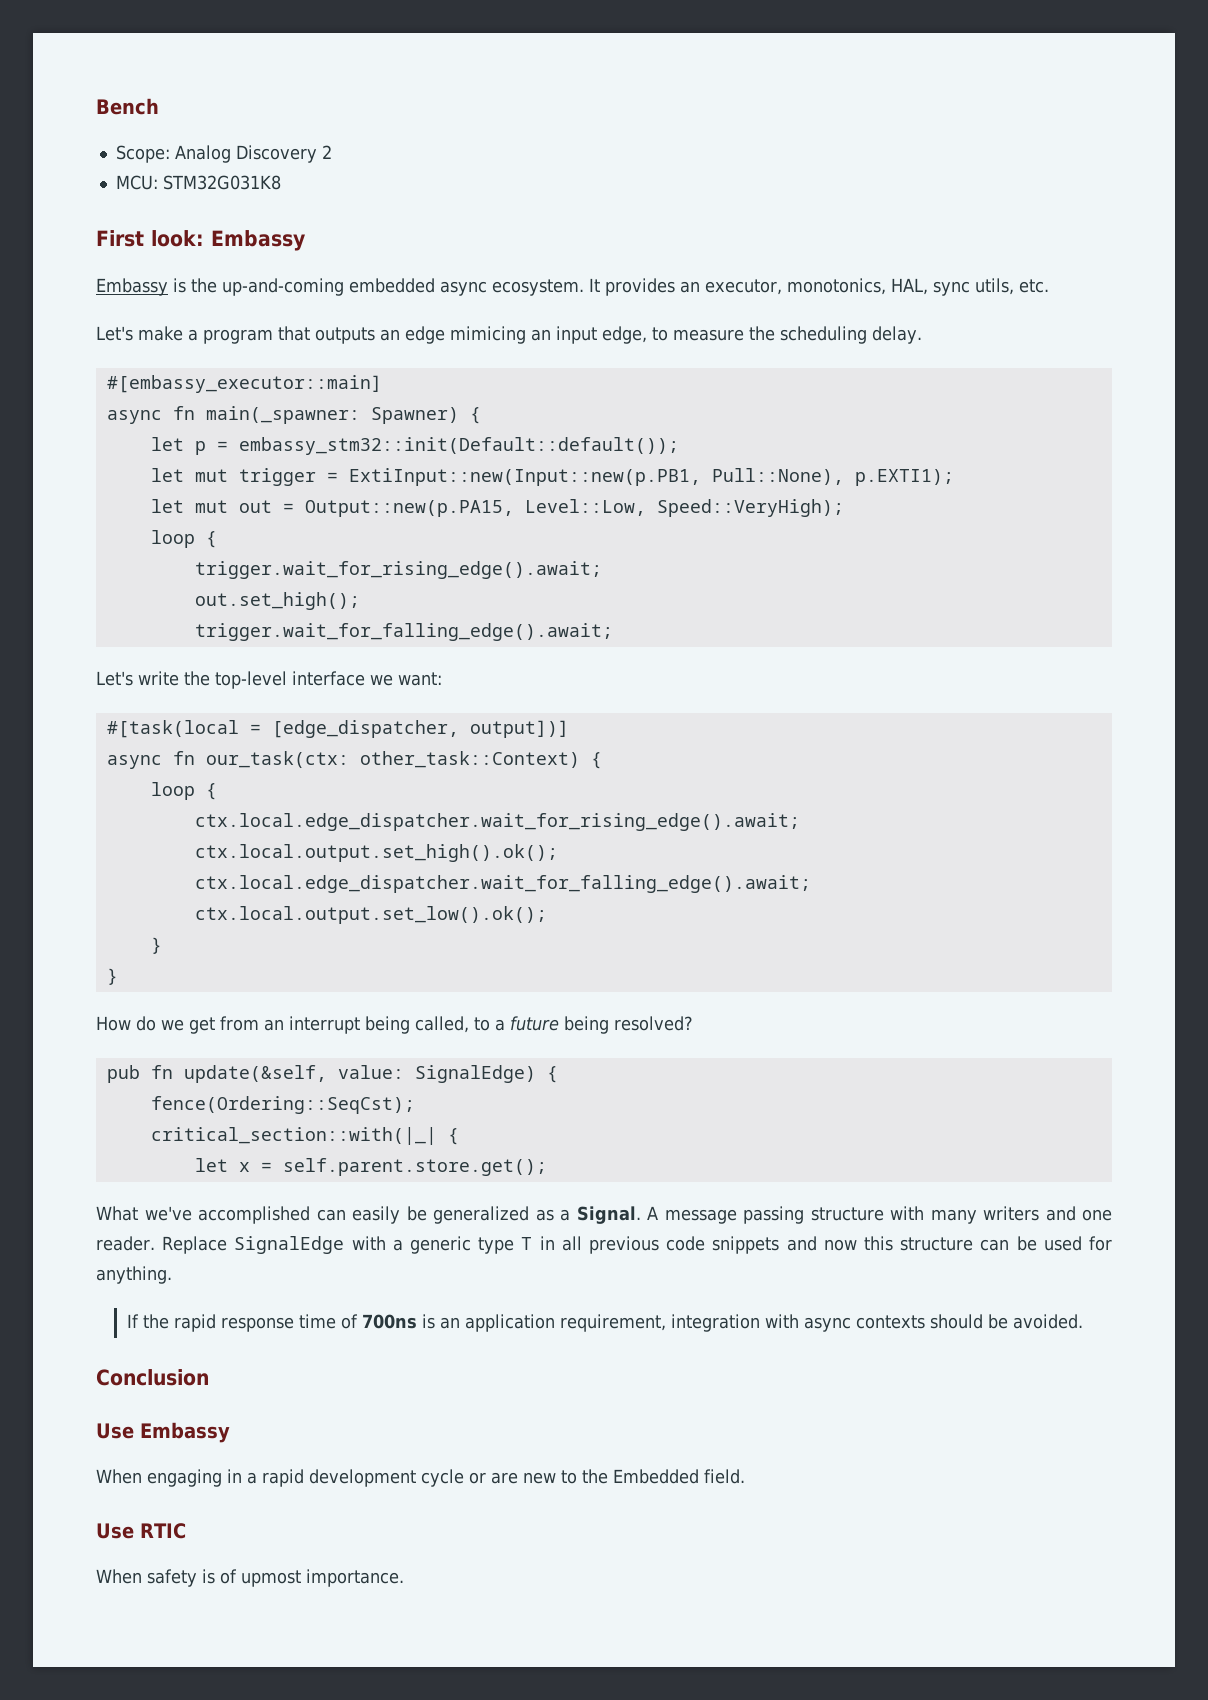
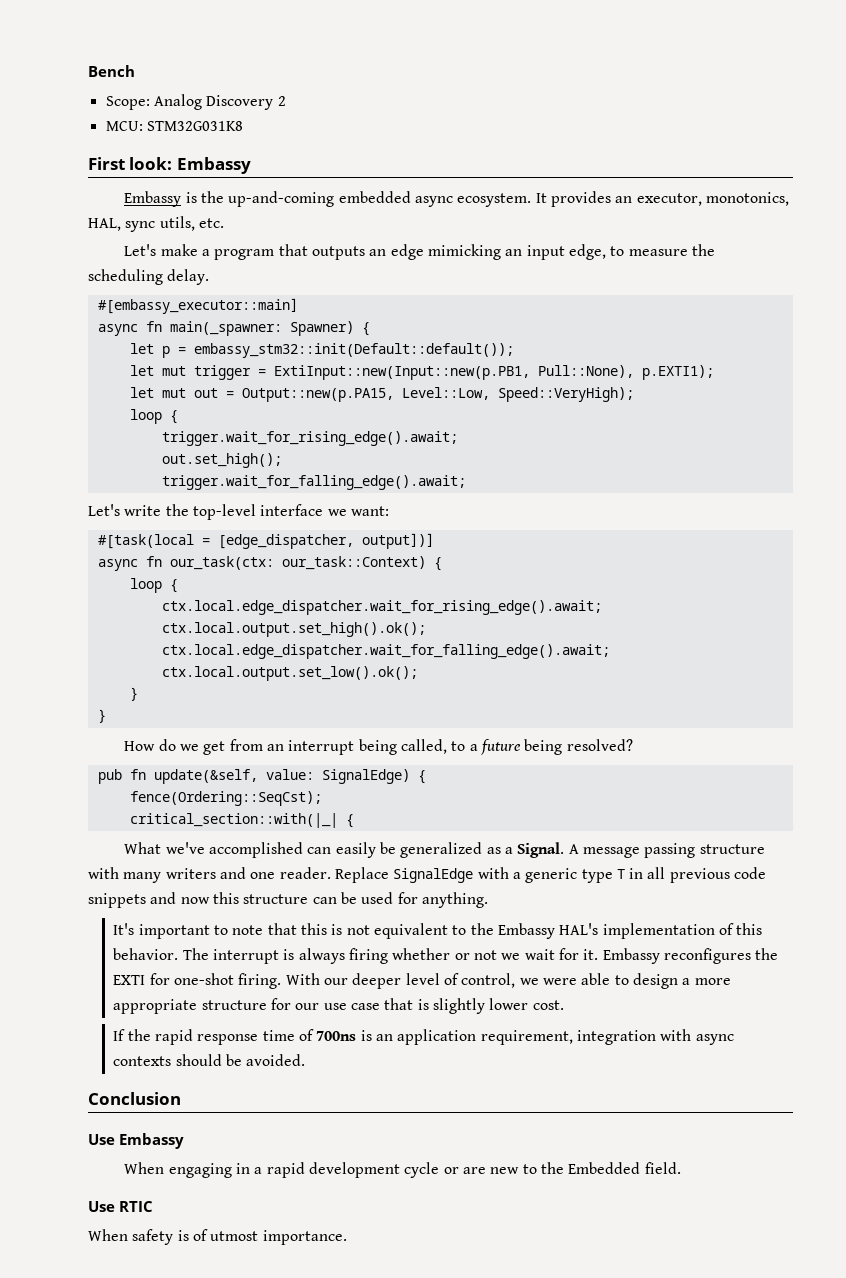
- Let's make a program that outputs an edge mimicing an input edge, to measure the scheduling delay.
+ Let's make a program that outputs an edge mimicking an input edge, to measure the scheduling delay.
- async fn our_task(ctx: other_task::Context) {
+ async fn our_task(ctx: our_task::Context) {
- let x = self.parent.store.get();
+ It's important to note that this is not equivalent to the Embassy HAL's implementation of this behavior. The interrupt is always firing whether or not we wait for it. Embassy reconfigures the EXTI for one-shot firing. With our deeper level of control, we were able to design a more appropriate structure for our use case that is slightly lower cost.
- When safety is of upmost importance.
+ When safety is of utmost importance.

